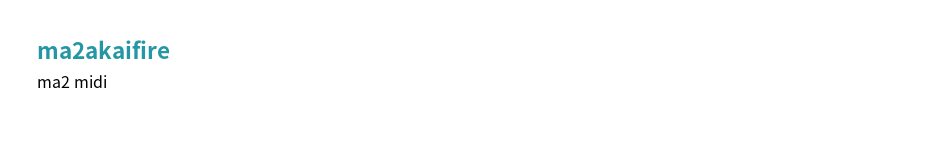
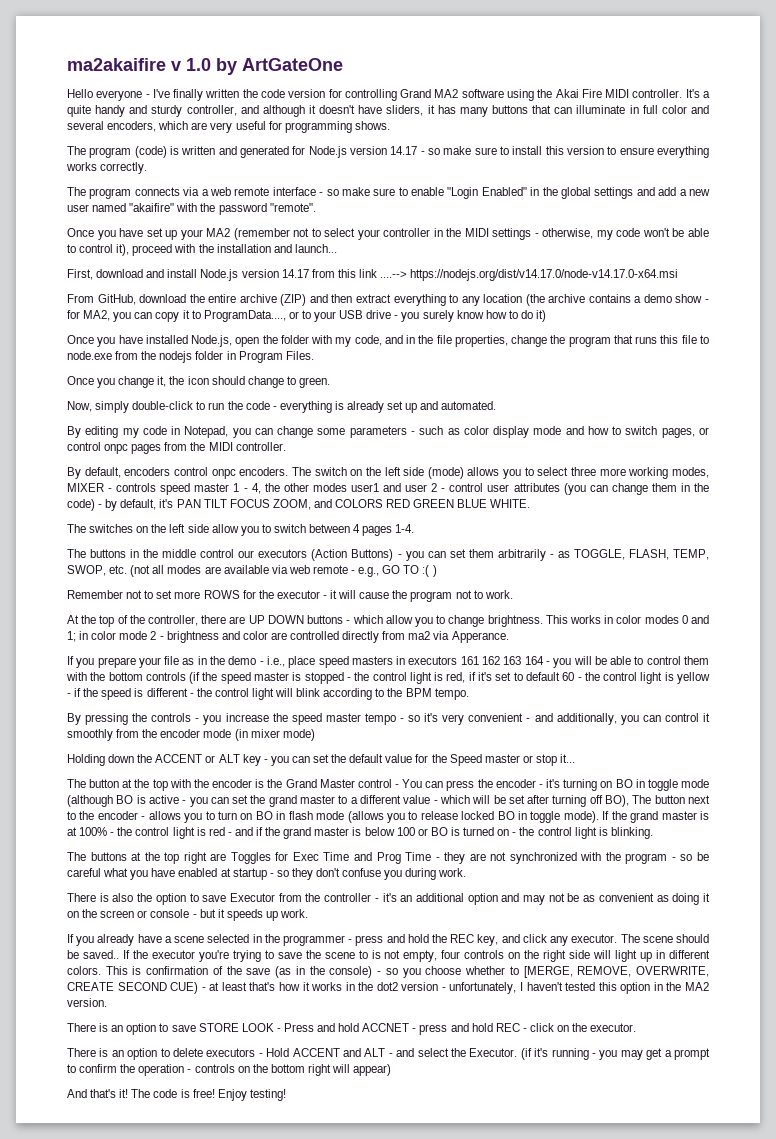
- ma2akaifire
- ma2 midi
+ ma2akaifire v 1.0 by ArtGateOne
+ Hello everyone - I've finally written the code version for controlling Grand MA2 software using the Akai Fire MIDI controller. It's a quite handy and sturdy controller, and although it doesn't have sliders, it has many buttons that can illuminate in full color and several encoders, which are very useful for programming shows.
+ The program (code) is written and generated for Node.js version 14.17 - so make sure to install this version to ensure everything works correctly.
+ The program connects via a web remote interface - so make sure to enable "Login Enabled" in the global settings and add a new user named "akaifire" with the password "remote".
+ Once you have set up your MA2 (remember not to select your controller in the MIDI settings - otherwise, my code won't be able to control it), proceed with the installation and launch...
+ First, download and install Node.js version 14.17 from this link ....--> https://nodejs.org/dist/v14.17.0/node-v14.17.0-x64.msi
+ From GitHub, download the entire archive (ZIP) and then extract everything to any location (the archive contains a demo show - for MA2, you can copy it to ProgramData...., or to your USB drive - you surely know how to do it)
+ Once you have installed Node.js, open the folder with my code, and in the file properties, change the program that runs this file to node.exe from the nodejs folder in Program Files.
+ Once you change it, the icon should change to green.
+ Now, simply double-click to run the code - everything is already set up and automated.
+ By editing my code in Notepad, you can change some parameters - such as color display mode and how to switch pages, or control onpc pages from the MIDI controller.
+ By default, encoders control onpc encoders. The switch on the left side (mode) allows you to select three more working modes, MIXER - controls speed master 1 - 4, the other modes user1 and user 2 - control user attributes (you can change them in the code) - by default, it's PAN TILT FOCUS ZOOM, and COLORS RED GREEN BLUE WHITE.
+ The switches on the left side allow you to switch between 4 pages 1-4.
+ The buttons in the middle control our executors (Action Buttons) - you can set them arbitrarily - as TOGGLE, FLASH, TEMP, SWOP, etc. (not all modes are available via web remote - e.g., GO TO :( )
+ Remember not to set more ROWS for the executor - it will cause the program not to work.
+ At the top of the controller, there are UP DOWN buttons - which allow you to change brightness. This works in color modes 0 and 1; in color mode 2 - brightness and color are controlled directly from ma2 via Apperance.
+ If you prepare your file as in the demo - i.e., place speed masters in executors 161 162 163 164 - you will be able to control them with the bottom controls (if the speed master is stopped - the control light is red, if it's set to default 60 - the control light is yellow - if the speed is different - the control light will blink according to the BPM tempo.
+ By pressing the controls - you increase the speed master tempo - so it's very convenient - and additionally, you can control it smoothly from the encoder mode (in mixer mode)
+ Holding down the ACCENT or ALT key - you can set the default value for the Speed master or stop it...
+ The button at the top with the encoder is the Grand Master control - You can press the encoder - it's turning on BO in toggle mode (although BO is active - you can set the grand master to a different value - which will be set after turning off BO), The button next to the encoder - allows you to turn on BO in flash mode (allows you to release locked BO in toggle mode). If the grand master is at 100% - the control light is red - and if the grand master is below 100 or BO is turned on - the control light is blinking.
+ The buttons at the top right are Toggles for Exec Time and Prog Time - they are not synchronized with the program - so be careful what you have enabled at startup - so they don't confuse you during work.
+ There is also the option to save Executor from the controller - it's an additional option and may not be as convenient as doing it on the screen or console - but it speeds up work.
+ If you already have a scene selected in the programmer - press and hold the REC key, and click any executor. The scene should be saved.. If the executor you're trying to save the scene to is not empty, four controls on the right side will light up in different colors. This is confirmation of the save (as in the console) - so you choose whether to [MERGE, REMOVE, OVERWRITE, CREATE SECOND CUE) - at least that's how it works in the dot2 version - unfortunately, I haven't tested this option in the MA2 version.
+ There is an option to save STORE LOOK - Press and hold ACCNET - press and hold REC - click on the executor.
+ There is an option to delete executors - Hold ACCENT and ALT - and select the Executor. (if it's running - you may get a prompt to confirm the operation - controls on the bottom right will appear)
+ And that's it! The code is free! Enjoy testing!

